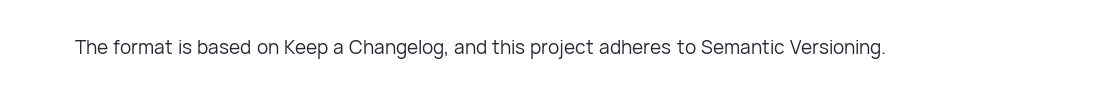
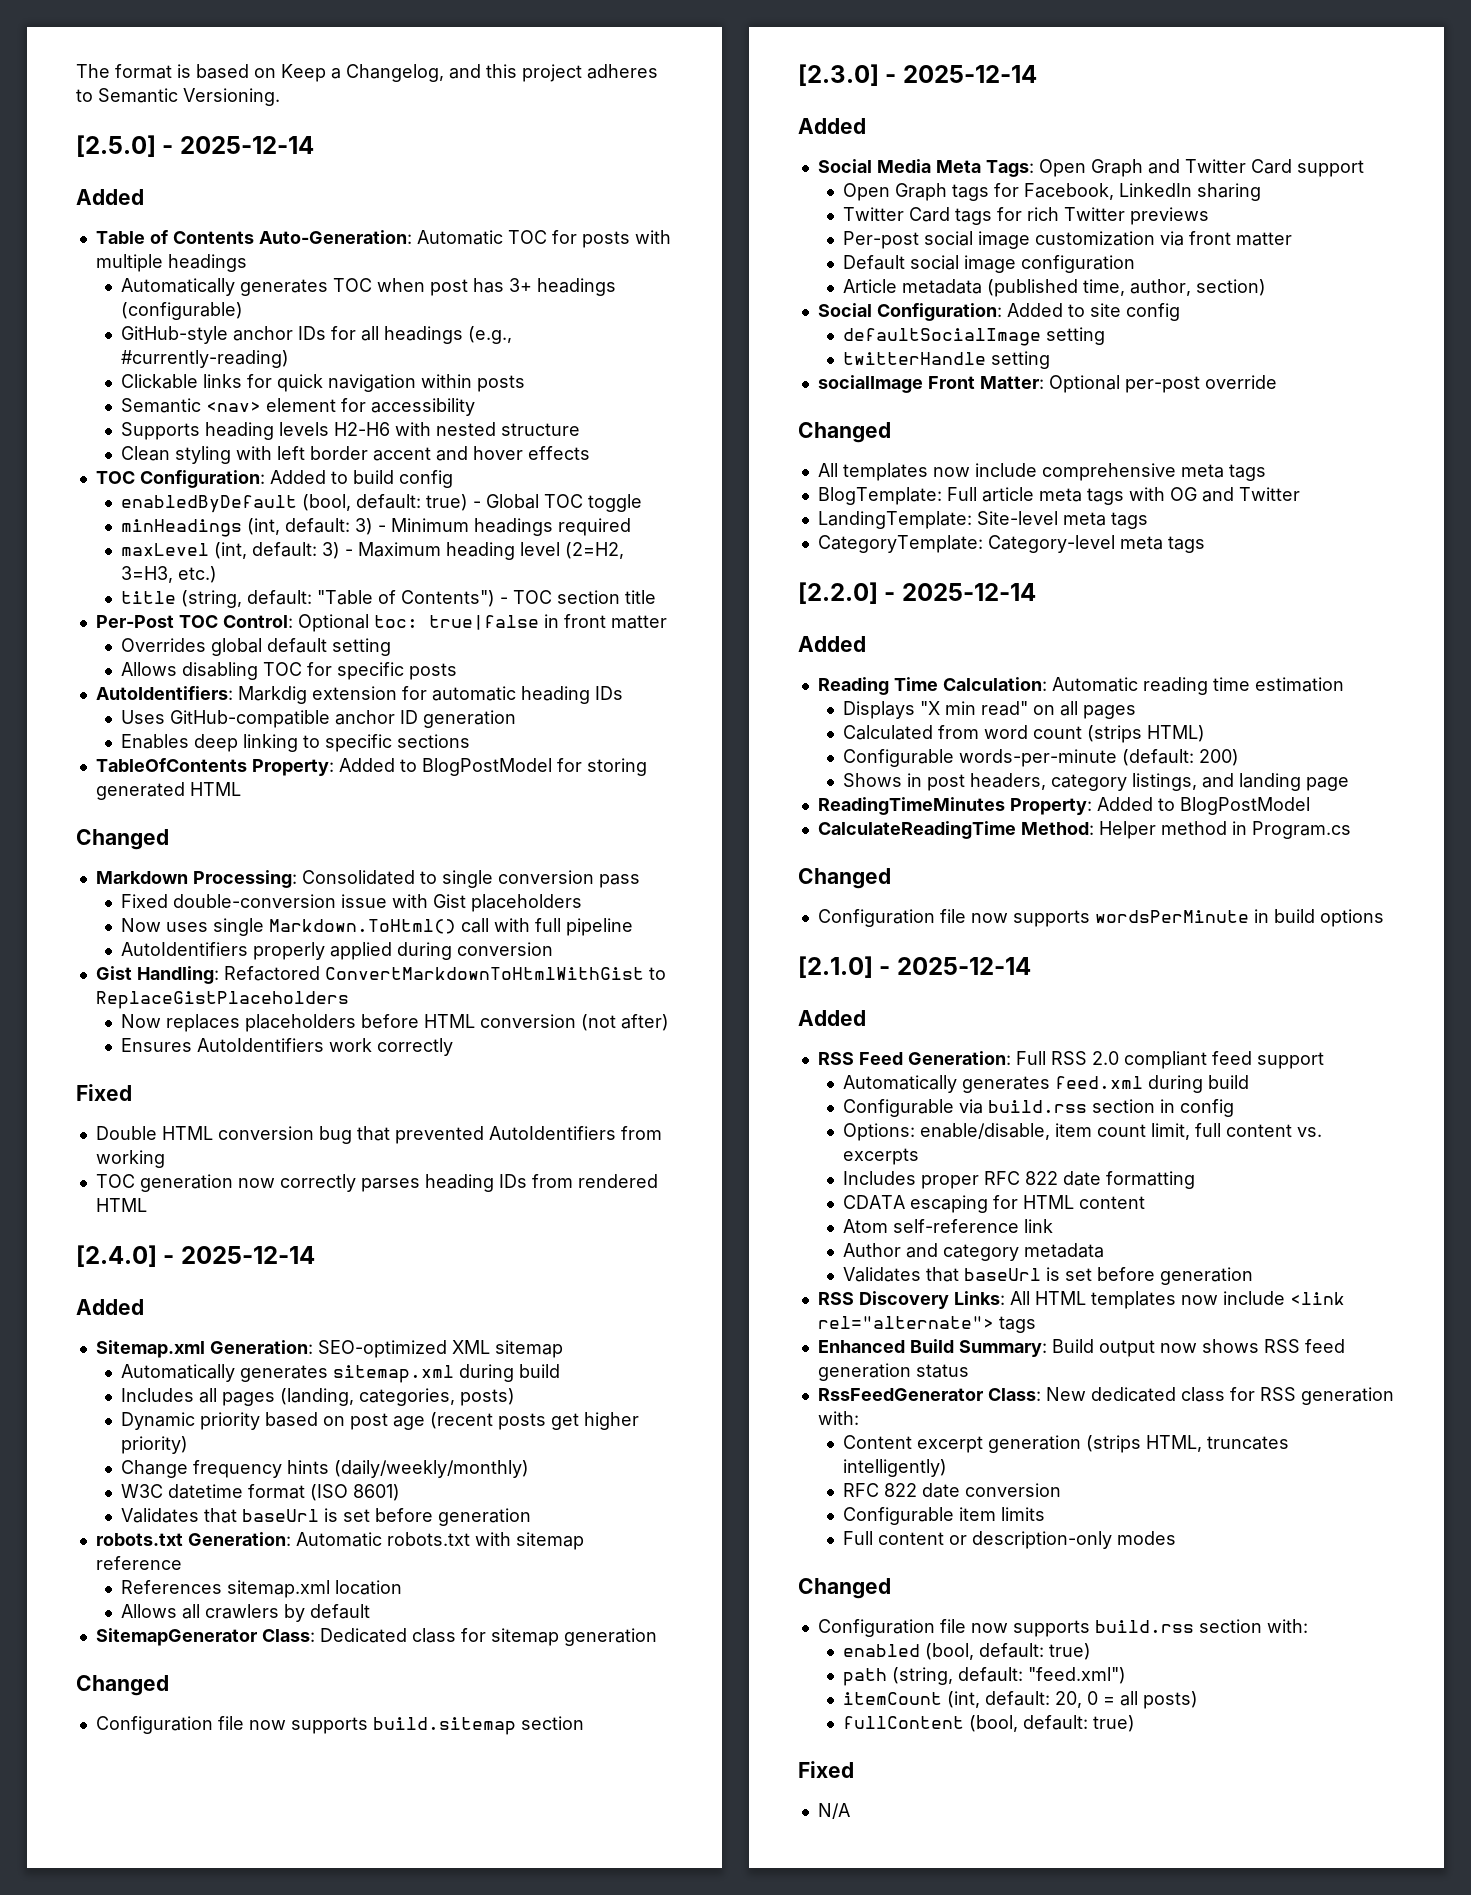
+ [2.5.0] - 2025-12-14
+ Added
+ Table of Contents Auto-Generation: Automatic TOC for posts with multiple headings
+ Automatically generates TOC when post has 3+ headings (configurable)
+ GitHub-style anchor IDs for all headings (e.g., #currently-reading)
+ Clickable links for quick navigation within posts
+ Semantic <nav> element for accessibility
+ Supports heading levels H2-H6 with nested structure
+ Clean styling with left border accent and hover effects
+ TOC Configuration: Added to build config
+ enabledByDefault (bool, default: true) - Global TOC toggle
+ minHeadings (int, default: 3) - Minimum headings required
+ maxLevel (int, default: 3) - Maximum heading level (2=H2, 3=H3, etc.)
+ title (string, default: "Table of Contents") - TOC section title
+ Per-Post TOC Control: Optional toc: true|false in front matter
+ Overrides global default setting
+ Allows disabling TOC for specific posts
+ AutoIdentifiers: Markdig extension for automatic heading IDs
+ Uses GitHub-compatible anchor ID generation
+ Enables deep linking to specific sections
+ TableOfContents Property: Added to BlogPostModel for storing generated HTML
+ Changed
+ Markdown Processing: Consolidated to single conversion pass
+ Fixed double-conversion issue with Gist placeholders
+ Now uses single Markdown.ToHtml() call with full pipeline
+ AutoIdentifiers properly applied during conversion
+ Gist Handling: Refactored ConvertMarkdownToHtmlWithGist to ReplaceGistPlaceholders
+ Now replaces placeholders before HTML conversion (not after)
+ Ensures AutoIdentifiers work correctly
+ Fixed
+ Double HTML conversion bug that prevented AutoIdentifiers from working
+ TOC generation now correctly parses heading IDs from rendered HTML
+ [2.4.0] - 2025-12-14
+ Added
+ Sitemap.xml Generation: SEO-optimized XML sitemap
+ Automatically generates sitemap.xml during build
+ Includes all pages (landing, categories, posts)
+ Dynamic priority based on post age (recent posts get higher priority)
+ Change frequency hints (daily/weekly/monthly)
+ W3C datetime format (ISO 8601)
+ Validates that baseUrl is set before generation
+ robots.txt Generation: Automatic robots.txt with sitemap reference
+ References sitemap.xml location
+ Allows all crawlers by default
+ SitemapGenerator Class: Dedicated class for sitemap generation
+ Changed
+ Configuration file now supports build.sitemap section
+ [2.3.0] - 2025-12-14
+ Added
+ Social Media Meta Tags: Open Graph and Twitter Card support
+ Open Graph tags for Facebook, LinkedIn sharing
+ Twitter Card tags for rich Twitter previews
+ Per-post social image customization via front matter
+ Default social image configuration
+ Article metadata (published time, author, section)
+ Social Configuration: Added to site config
+ defaultSocialImage setting
+ twitterHandle setting
+ socialImage Front Matter: Optional per-post override
+ Changed
+ All templates now include comprehensive meta tags
+ BlogTemplate: Full article meta tags with OG and Twitter
+ LandingTemplate: Site-level meta tags
+ CategoryTemplate: Category-level meta tags
+ [2.2.0] - 2025-12-14
+ Added
+ Reading Time Calculation: Automatic reading time estimation
+ Displays "X min read" on all pages
+ Calculated from word count (strips HTML)
+ Configurable words-per-minute (default: 200)
+ Shows in post headers, category listings, and landing page
+ ReadingTimeMinutes Property: Added to BlogPostModel
+ CalculateReadingTime Method: Helper method in Program.cs
+ Changed
+ Configuration file now supports wordsPerMinute in build options
+ [2.1.0] - 2025-12-14
+ Added
+ RSS Feed Generation: Full RSS 2.0 compliant feed support
+ Automatically generates feed.xml during build
+ Configurable via build.rss section in config
+ Options: enable/disable, item count limit, full content vs. excerpts
+ Includes proper RFC 822 date formatting
+ CDATA escaping for HTML content
+ Atom self-reference link
+ Author and category metadata
+ Validates that baseUrl is set before generation
+ RSS Discovery Links: All HTML templates now include <link rel="alternate"> tags
+ Enhanced Build Summary: Build output now shows RSS feed generation status
+ RssFeedGenerator Class: New dedicated class for RSS generation with:
+ Content excerpt generation (strips HTML, truncates intelligently)
+ RFC 822 date conversion
+ Configurable item limits
+ Full content or description-only modes
+ Changed
+ Configuration file now supports build.rss section with:
+ enabled (bool, default: true)
+ path (string, default: "feed.xml")
+ itemCount (int, default: 20, 0 = all posts)
+ fullContent (bool, default: true)
+ Fixed
+ N/A

